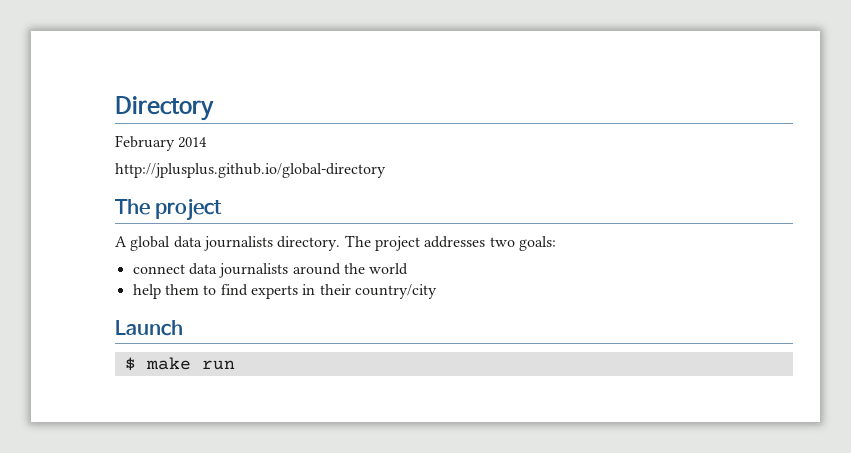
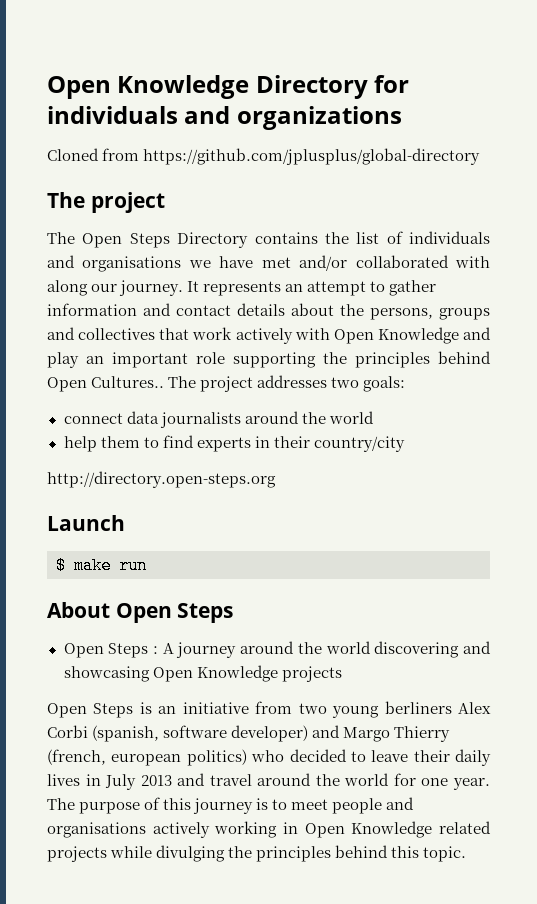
- Directory
- February 2014
- http://jplusplus.github.io/global-directory
+ Open Knowledge Directory for individuals and organizations
+ Cloned from https://github.com/jplusplus/global-directory
  The project
- A global data journalists directory.
+ The Open Steps Directory contains the list of individuals and organisations we have met and/or collaborated with along our journey. It represents an attempt to gather information and contact details about the persons, groups and collectives that work actively with Open Knowledge and play an important role supporting the principles behind Open Cultures..
+ http://directory.open-steps.org
+ About Open Steps
+ Open Steps : A journey around the world discovering and showcasing Open Knowledge projects
+ Open Steps is an initiative from two young berliners Alex Corbi (spanish, software developer) and Margo Thierry (french, european politics) who decided to leave their daily lives in July 2013 and travel around the world for one year. The purpose of this journey is to meet people and organisations actively working in Open Knowledge related projects while divulging the principles behind this topic.

